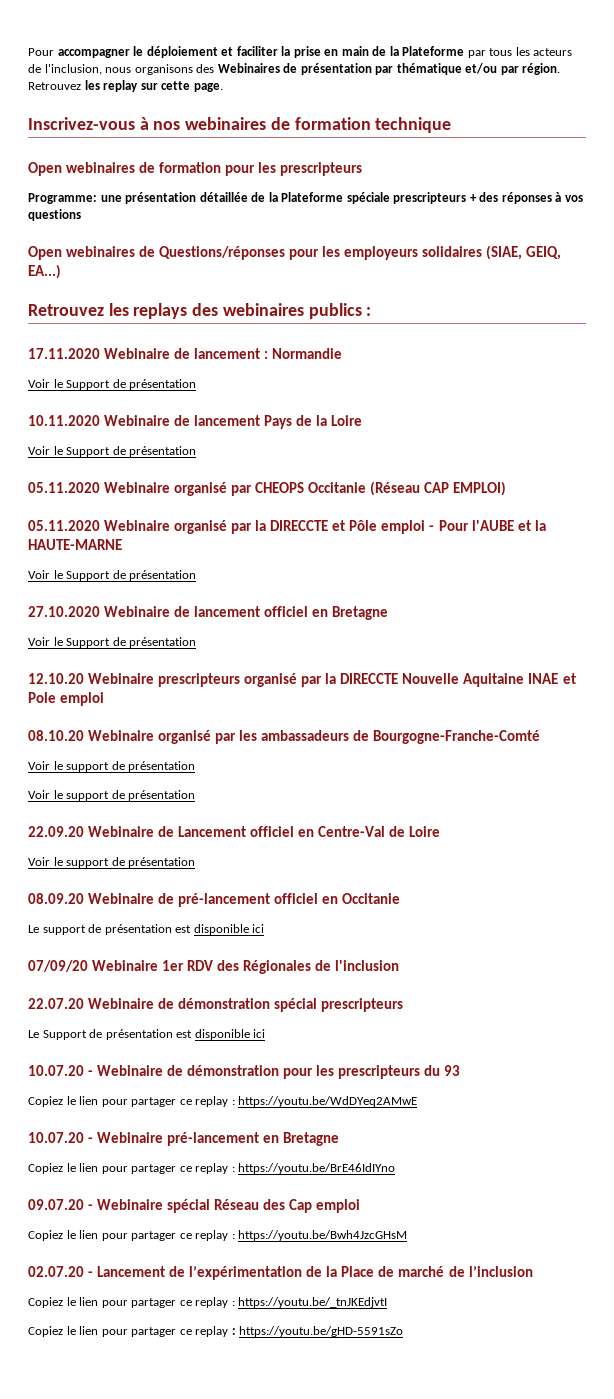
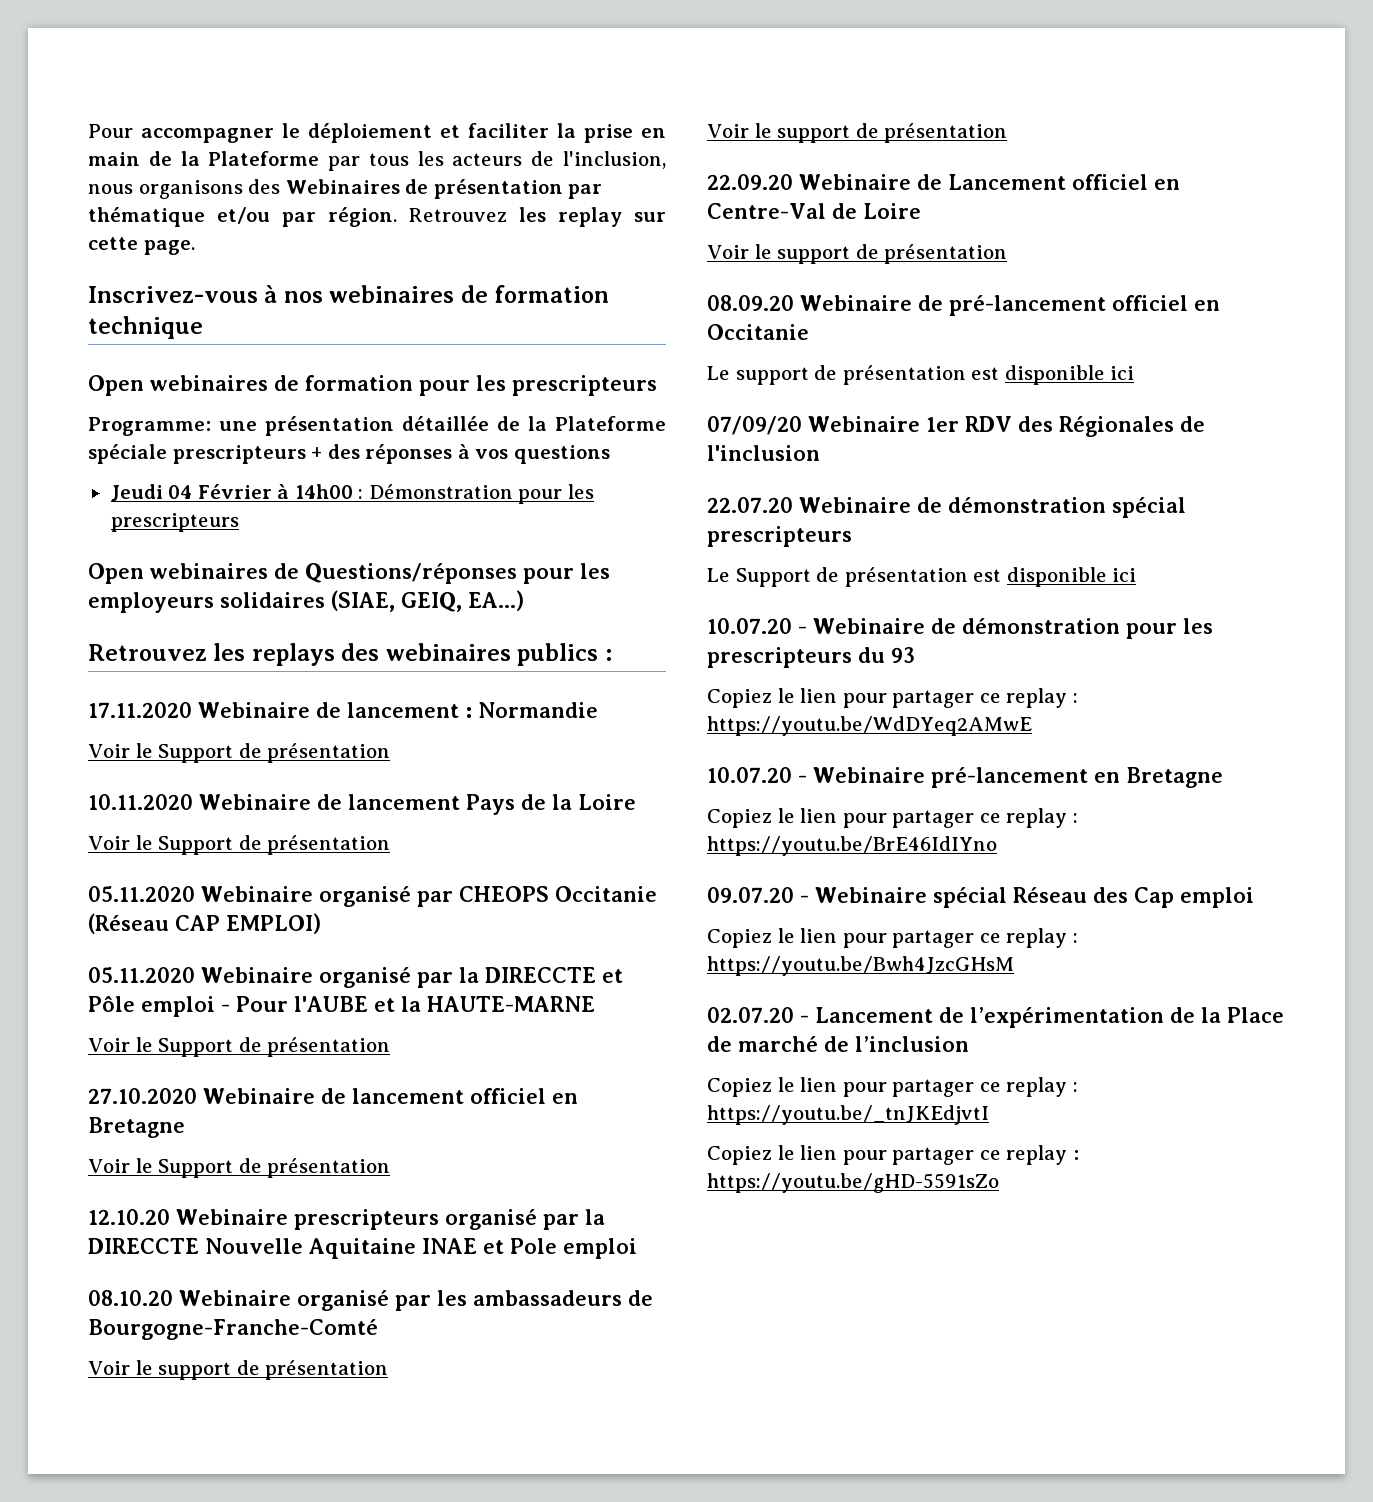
+ Jeudi 04 Février à 14h00 : Démonstration pour les prescripteurs

